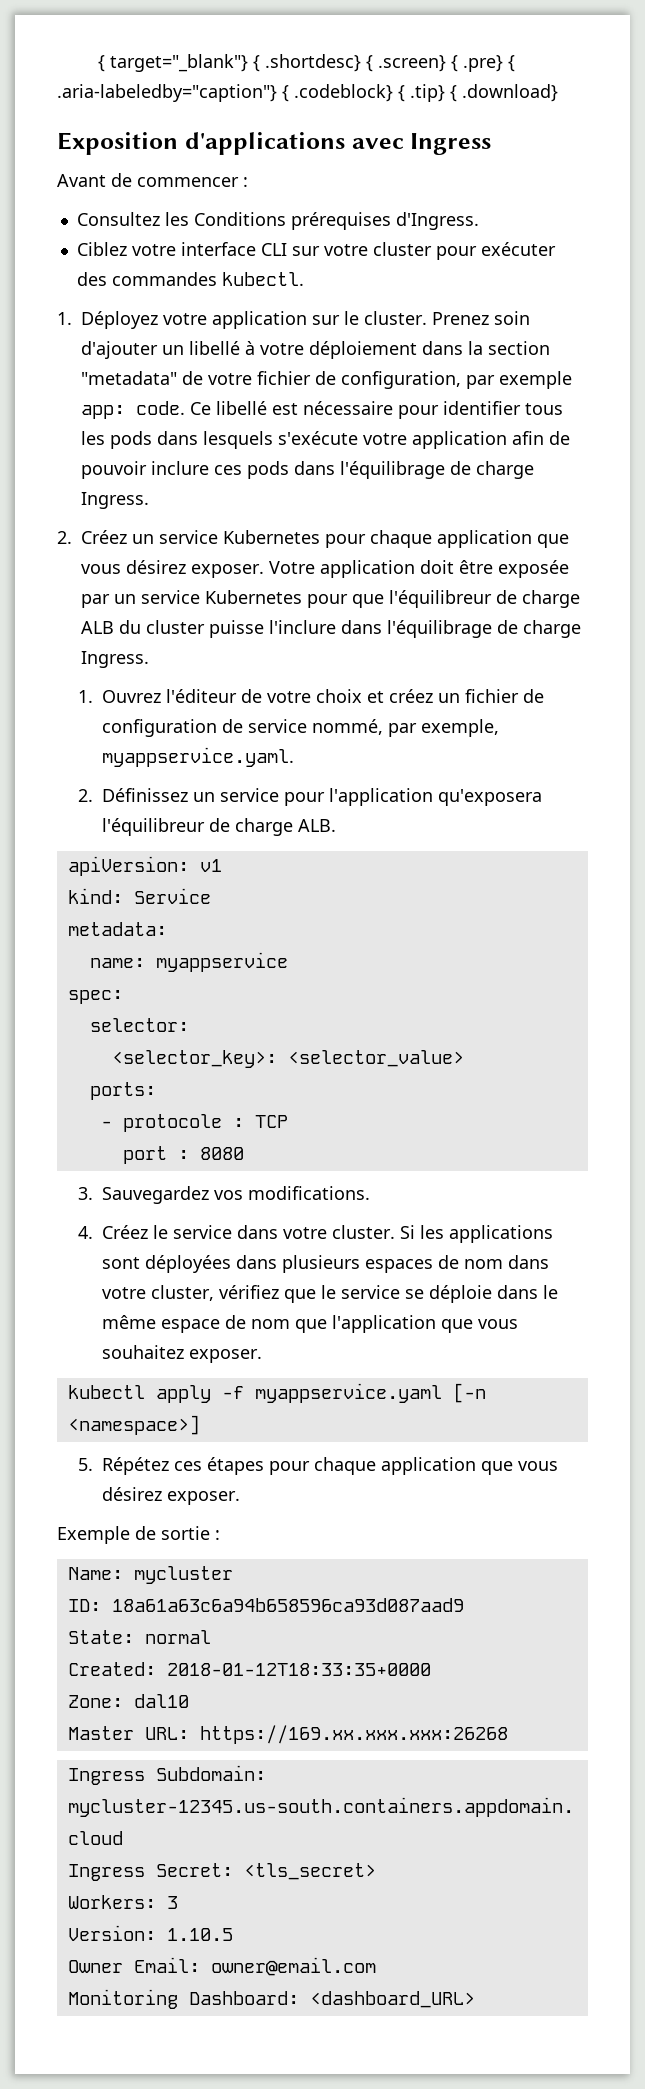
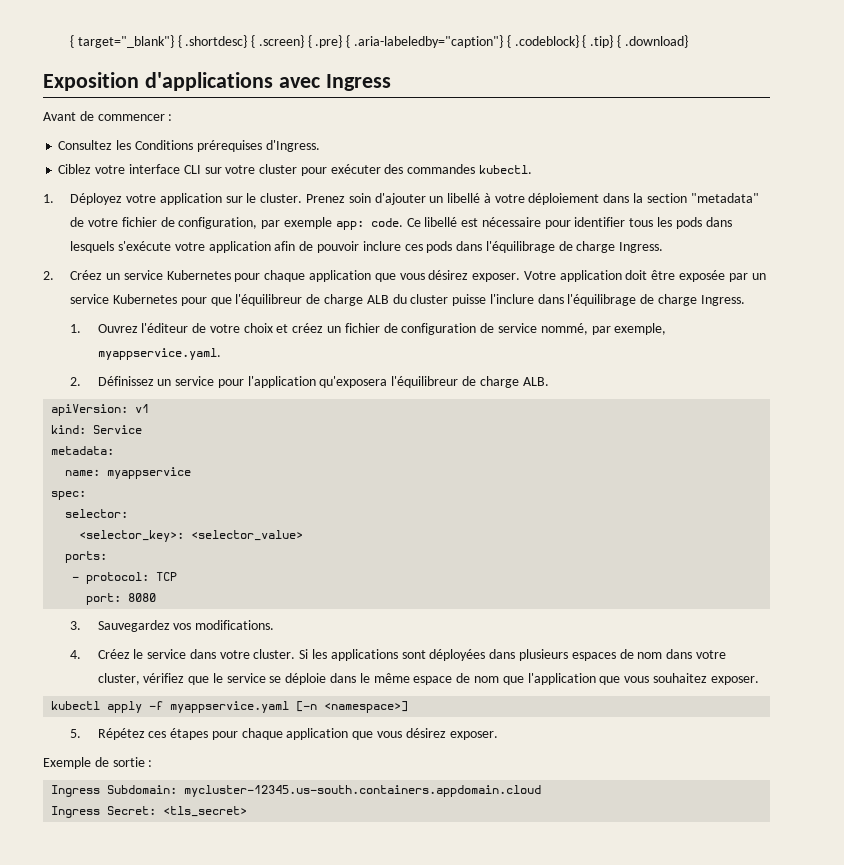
- - protocole : TCP
+ - protocol: TCP
- port : 8080
+ port: 8080
- Name: mycluster
- ID: 18a61a63c6a94b658596ca93d087aad9
- State: normal
- Created: 2018-01-12T18:33:35+0000
- Zone: dal10
- Master URL: https://169.xx.xxx.xxx:26268
- Workers: 3
- Version: 1.10.5
- Owner Email: owner@email.com
- Monitoring Dashboard: <dashboard_URL>

